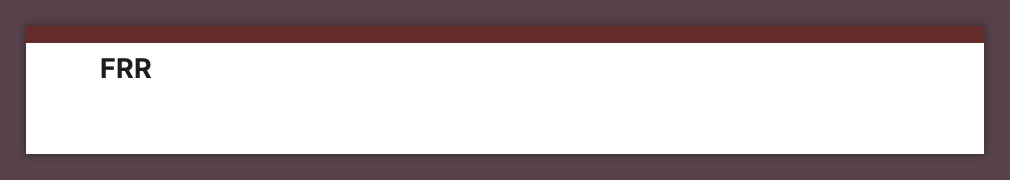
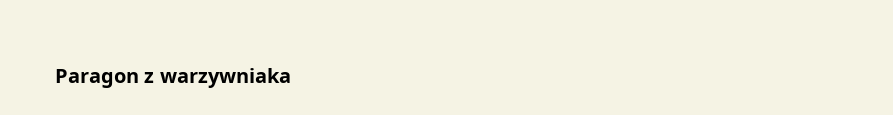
- FRR
+ Paragon z warzywniaka

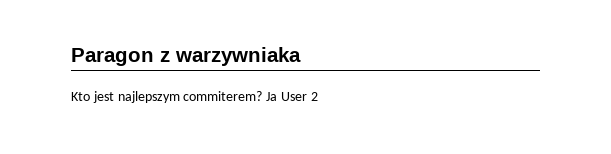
+ Kto jest najlepszym commiterem? Ja User 2

